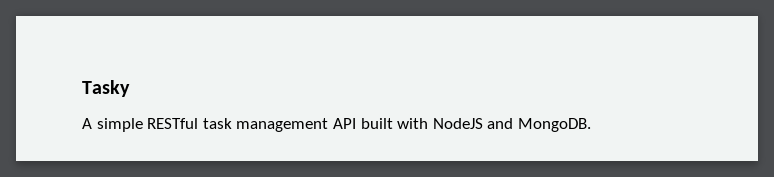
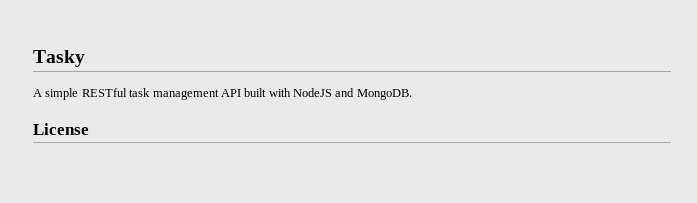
+ License

